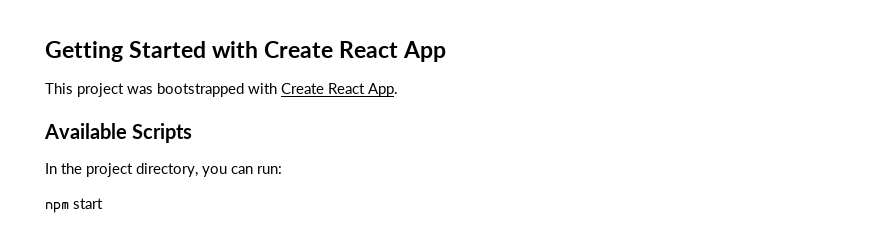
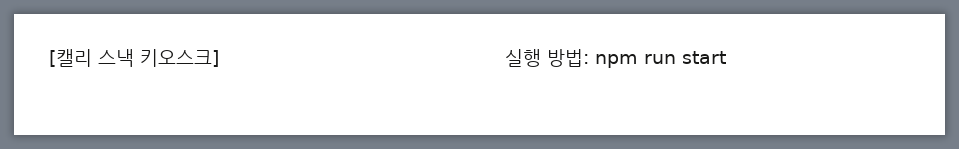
- Getting Started with Create React App
- This project was bootstrapped with Create React App.
- Available Scripts
- In the project directory, you can run:
- npm start
+ [캘리 스낵 키오스크]
+ 실행 방법: npm run start

